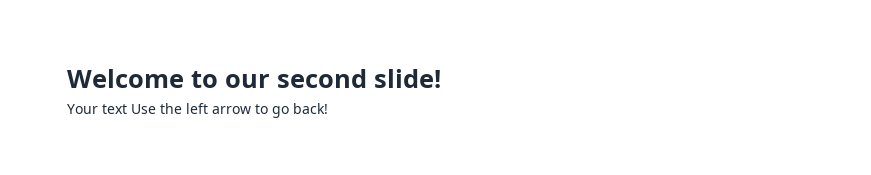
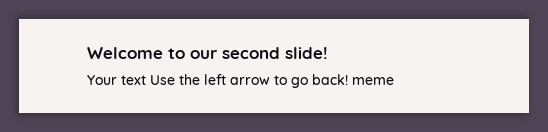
- Your text Use the left arrow to go back!
+ Your text Use the left arrow to go back! meme

